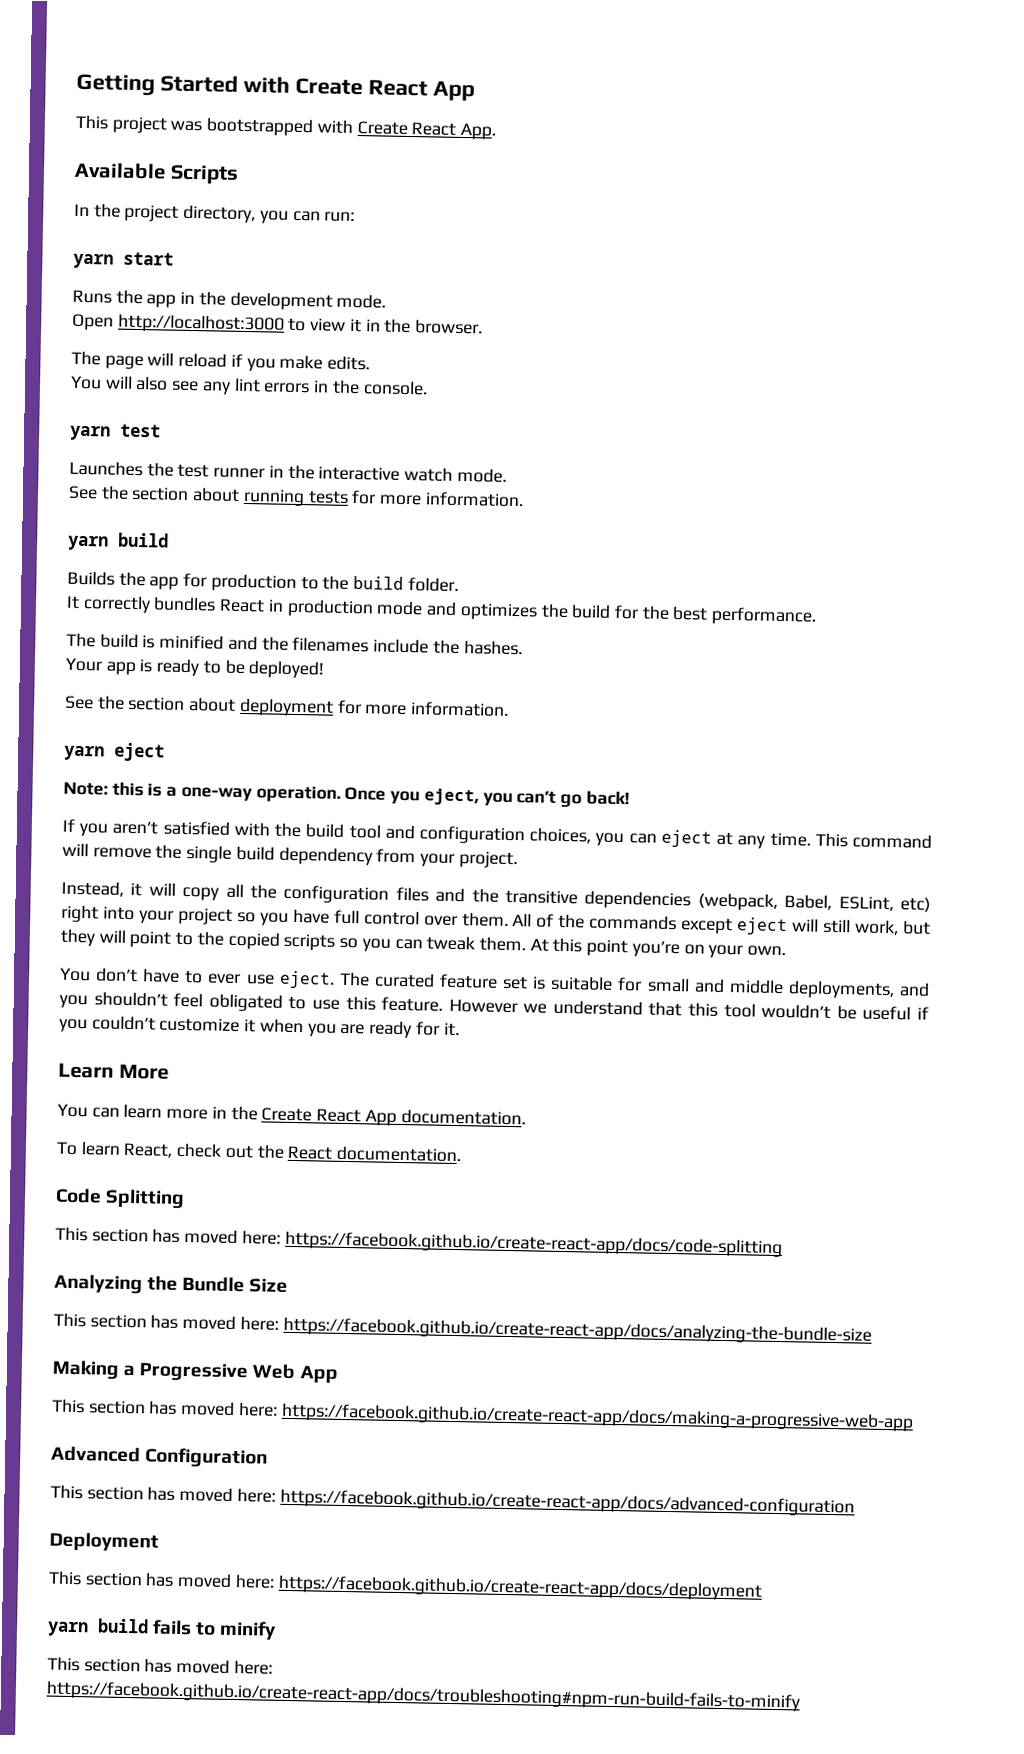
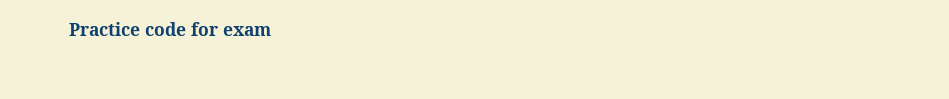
- Getting Started with Create React App
- This project was bootstrapped with Create React App.
- Available Scripts
- In the project directory, you can run:
- yarn start
- Runs the app in the development mode.
- Open http://localhost:3000 to view it in the browser.
- The page will reload if you make edits.
- You will also see any lint errors in the console.
- yarn test
- Launches the test runner in the interactive watch mode.
- See the section about running tests for more information.
- yarn build
- Builds the app for production to the build folder.
- It correctly bundles React in production mode and optimizes the build for the best performance.
- The build is minified and the filenames include the hashes.
- Your app is ready to be deployed!
- See the section about deployment for more information.
- yarn eject
- Note: this is a one-way operation. Once you eject, you can’t go back!
- If you aren’t satisfied with the build tool and configuration choices, you can eject at any time. This command will remove the single build dependency from your project.
- Instead, it will copy all the configuration files and the transitive dependencies (webpack, Babel, ESLint, etc) right into your project so you have full control over them. All of the commands except eject will still work, but they will point to the copied scripts so you can tweak them. At this point you’re on your own.
- You don’t have to ever use eject. The curated feature set is suitable for small and middle deployments, and you shouldn’t feel obligated to use this feature. However we understand that this tool wouldn’t be useful if you couldn’t customize it when you are ready for it.
- Learn More
- You can learn more in the Create React App documentation.
- To learn React, check out the React documentation.
- Code Splitting
- This section has moved here: https://facebook.github.io/create-react-app/docs/code-splitting
- Analyzing the Bundle Size
- This section has moved here: https://facebook.github.io/create-react-app/docs/analyzing-the-bundle-size
- Making a Progressive Web App
- This section has moved here: https://facebook.github.io/create-react-app/docs/making-a-progressive-web-app
- Advanced Configuration
- This section has moved here: https://facebook.github.io/create-react-app/docs/advanced-configuration
- Deployment
- This section has moved here: https://facebook.github.io/create-react-app/docs/deployment
- yarn build fails to minify
- This section has moved here: https://facebook.github.io/create-react-app/docs/troubleshooting#npm-run-build-fails-to-minify
+ Practice code for exam

